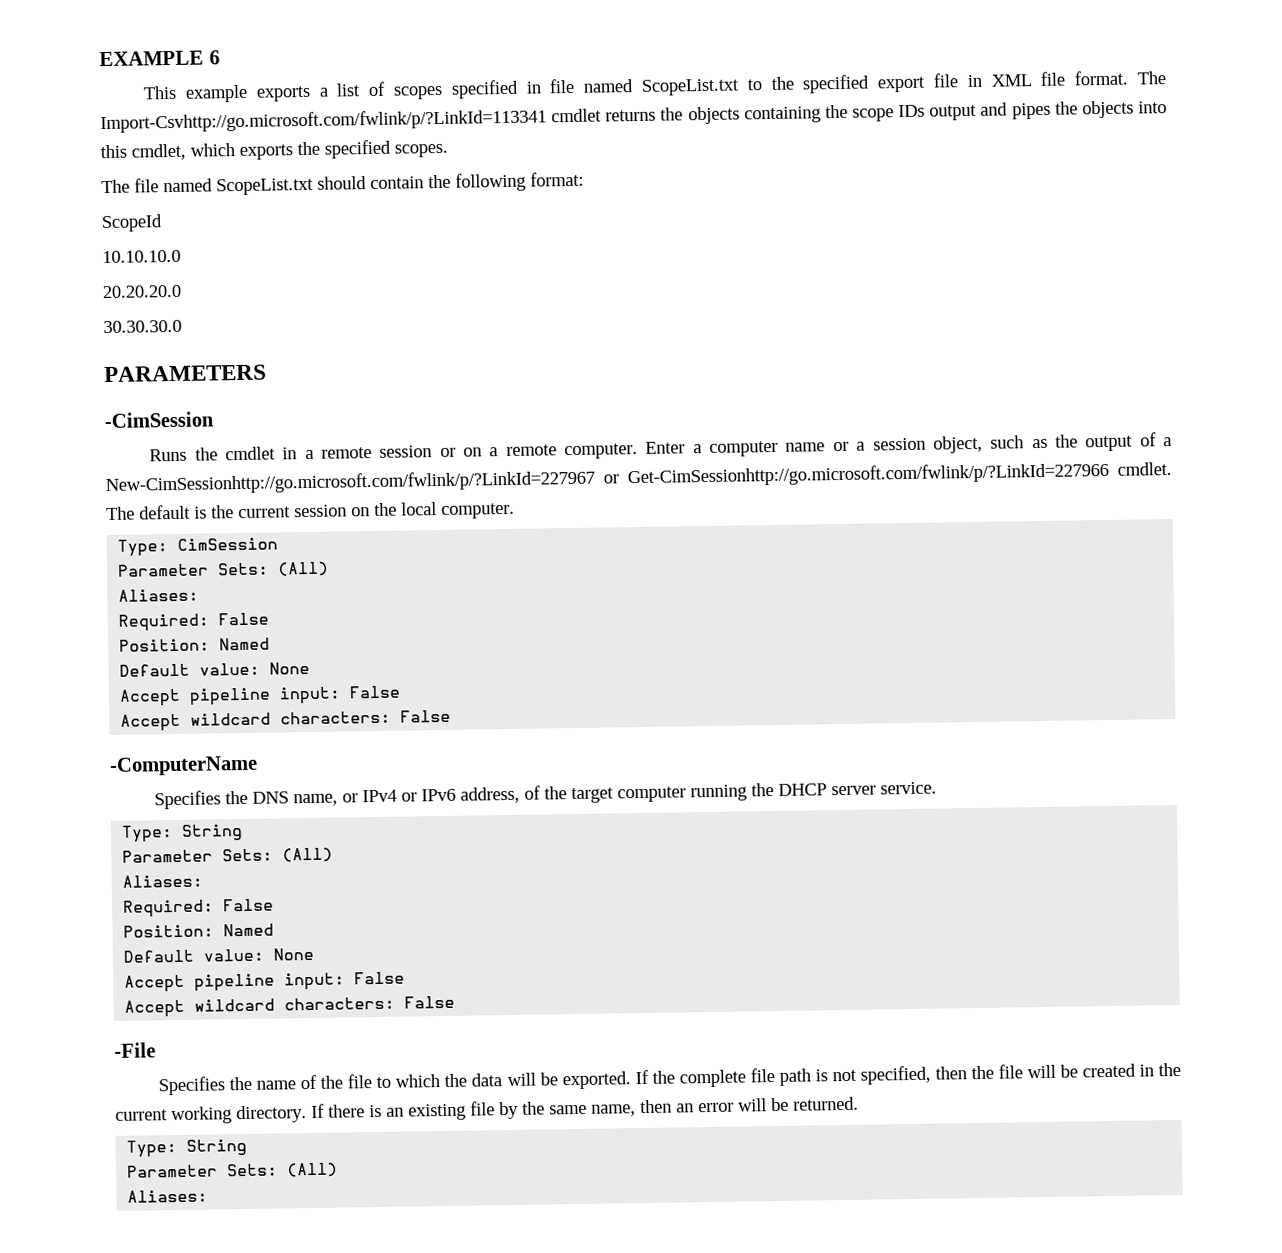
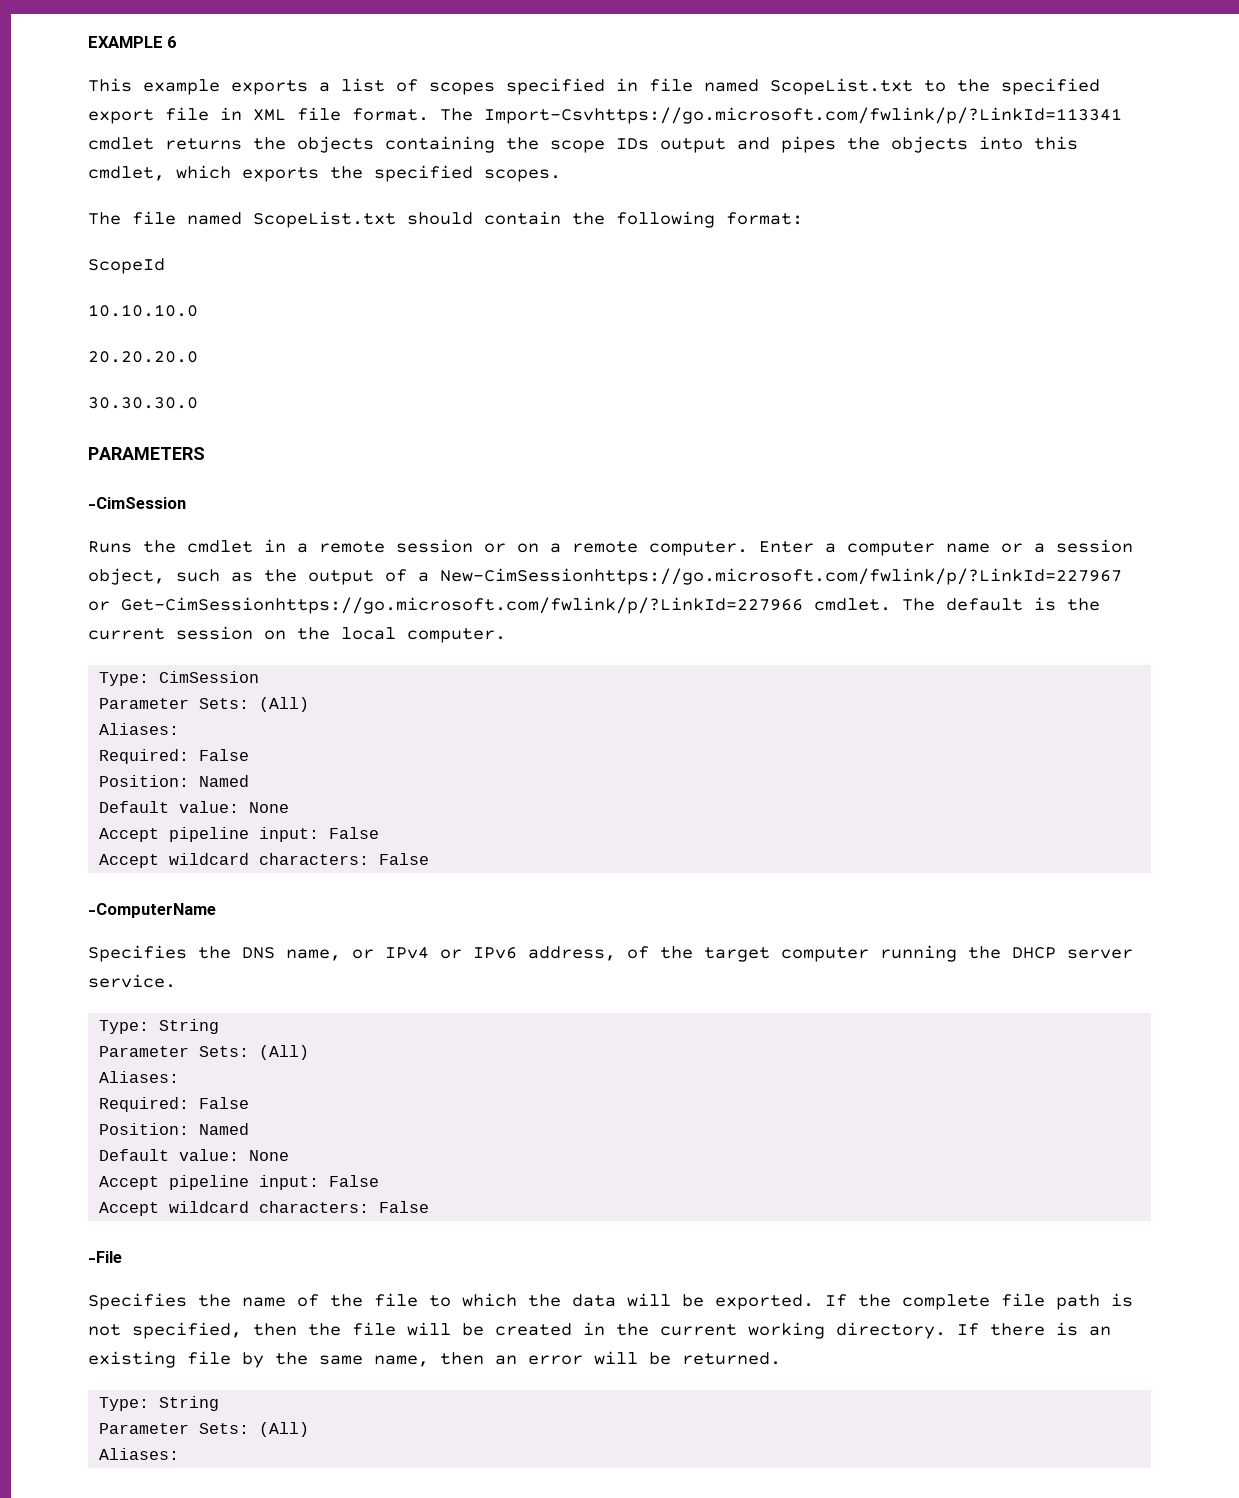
- The Import-Csvhttp://go.microsoft.com/fwlink/p/?LinkId=113341 cmdlet returns the objects containing the scope IDs output and pipes the objects into this cmdlet, which exports the specified scopes.
+ The Import-Csvhttps://go.microsoft.com/fwlink/p/?LinkId=113341 cmdlet returns the objects containing the scope IDs output and pipes the objects into this cmdlet, which exports the specified scopes.
- Enter a computer name or a session object, such as the output of a New-CimSessionhttp://go.microsoft.com/fwlink/p/?LinkId=227967 or Get-CimSessionhttp://go.microsoft.com/fwlink/p/?LinkId=227966 cmdlet.
+ Enter a computer name or a session object, such as the output of a New-CimSessionhttps://go.microsoft.com/fwlink/p/?LinkId=227967 or Get-CimSessionhttps://go.microsoft.com/fwlink/p/?LinkId=227966 cmdlet.

